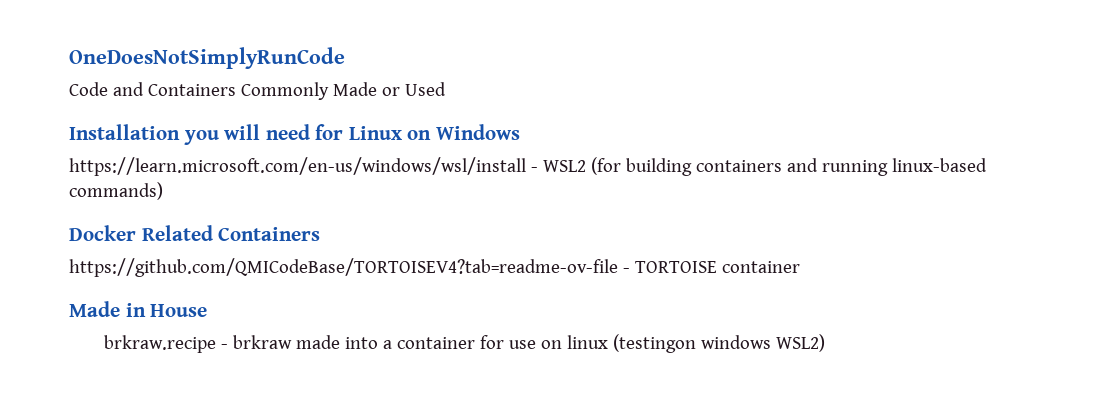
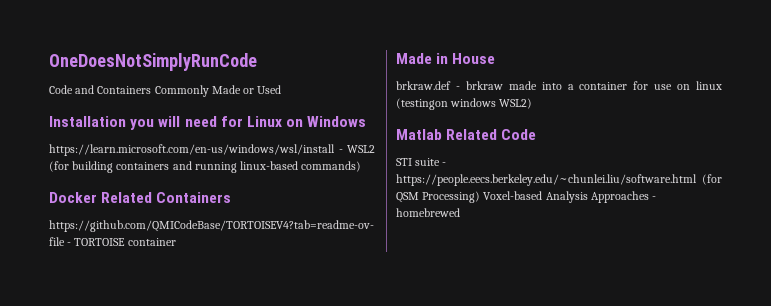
- brkraw.recipe - brkraw made into a container for use on linux (testingon windows WSL2)
+ brkraw.def - brkraw made into a container for use on linux (testingon windows WSL2)
+ Matlab Related Code
+ STI suite - https://people.eecs.berkeley.edu/~chunlei.liu/software.html (for QSM Processing) Voxel-based Analysis Approaches - homebrewed

